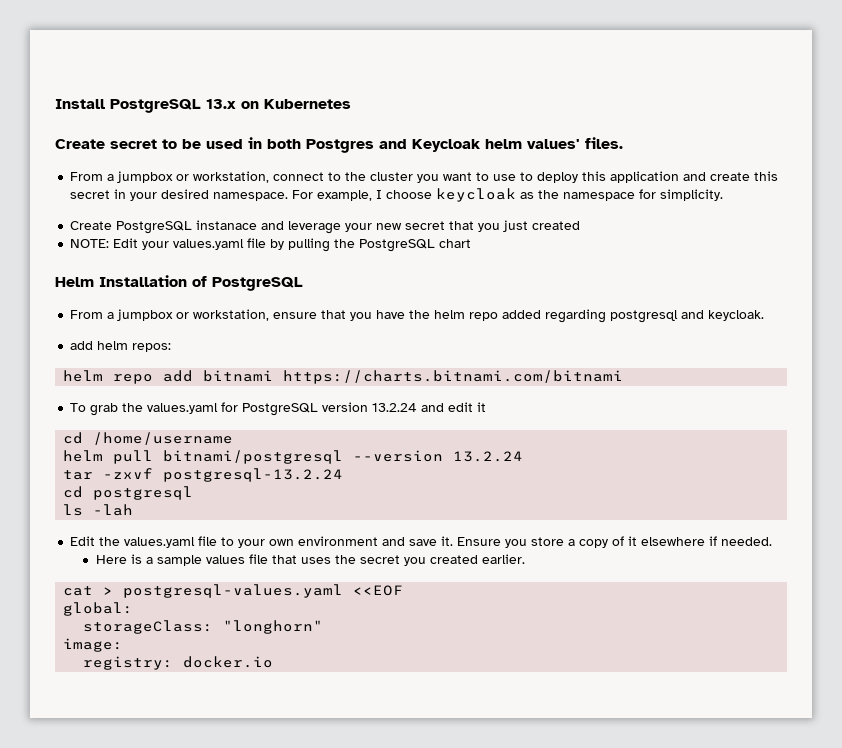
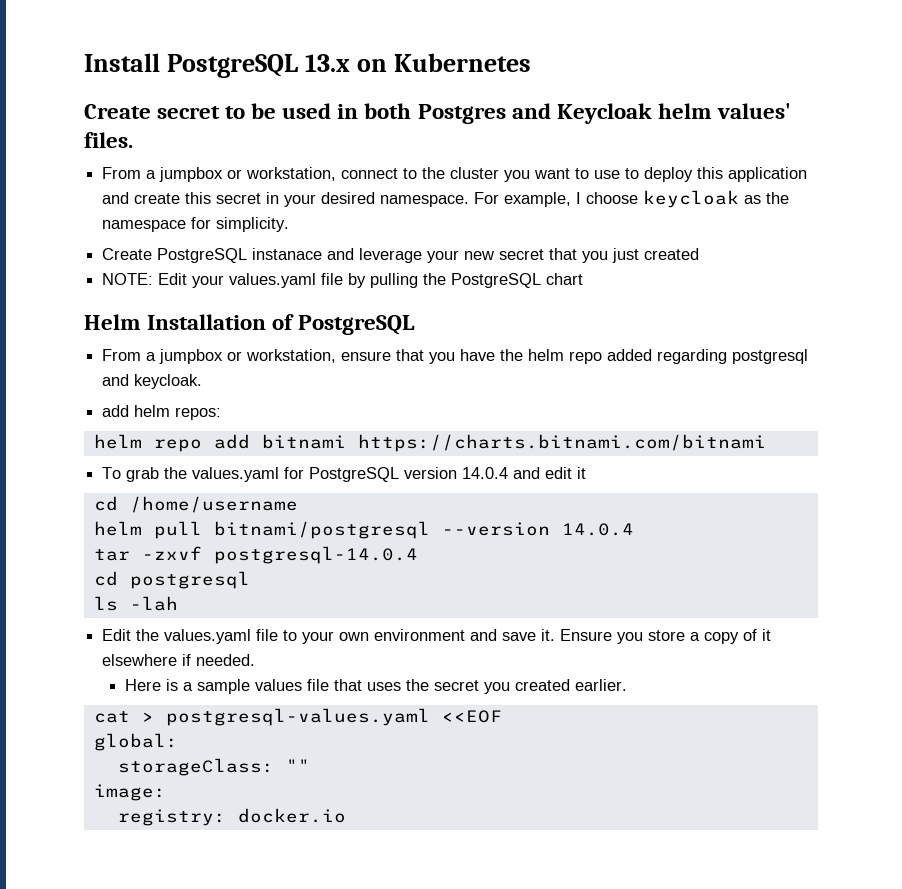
- To grab the values.yaml for PostgreSQL version 13.2.24 and edit it
+ To grab the values.yaml for PostgreSQL version 14.0.4 and edit it
- helm pull bitnami/postgresql --version 13.2.24
+ helm pull bitnami/postgresql --version 14.0.4
- tar -zxvf postgresql-13.2.24
+ tar -zxvf postgresql-14.0.4
- storageClass: "longhorn"
+ storageClass: ""

